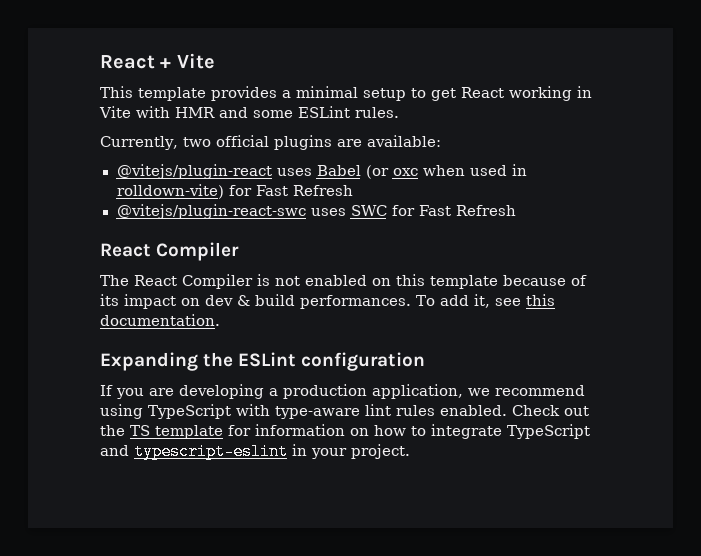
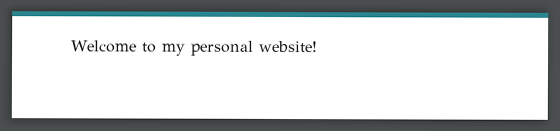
- React + Vite
- This template provides a minimal setup to get React working in Vite with HMR and some ESLint rules.
- Currently, two official plugins are available:
- @vitejs/plugin-react uses Babel (or oxc when used in rolldown-vite) for Fast Refresh
- @vitejs/plugin-react-swc uses SWC for Fast Refresh
- React Compiler
- The React Compiler is not enabled on this template because of its impact on dev & build performances. To add it, see this documentation.
- Expanding the ESLint configuration
- If you are developing a production application, we recommend using TypeScript with type-aware lint rules enabled. Check out the TS template for information on how to integrate TypeScript and typescript-eslint in your project.
+ Welcome to my personal website!

